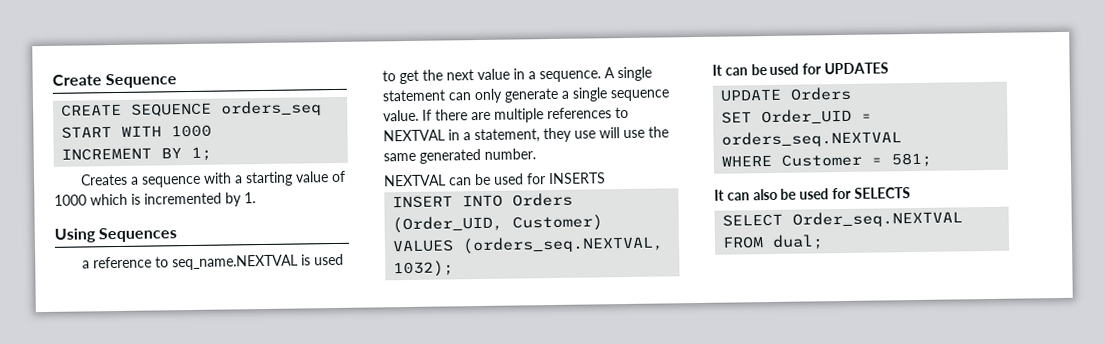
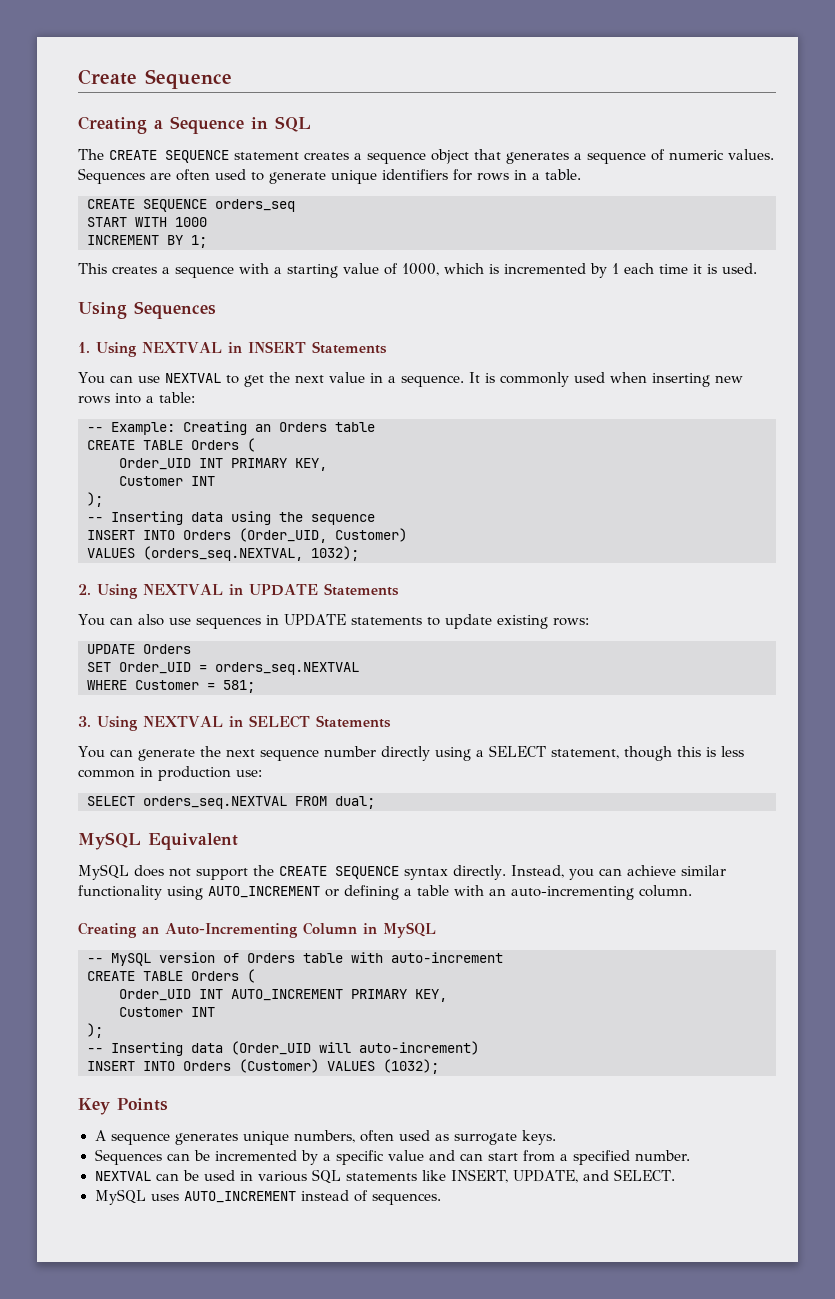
+ Creating a Sequence in SQL
+ The CREATE SEQUENCE statement creates a sequence object that generates a sequence of numeric values. Sequences are often used to generate unique identifiers for rows in a table.
- Creates a sequence with a starting value of 1000 which is incremented by 1.
+ This creates a sequence with a starting value of 1000, which is incremented by 1 each time it is used.
  Using Sequences
- a reference to seq_name.NEXTVAL is used to get the next value in a sequence.
+ 1. Using NEXTVAL in INSERT Statements
+ You can use NEXTVAL to get the next value in a sequence.
- A single statement can only generate a single sequence value. If there are multiple references to NEXTVAL in a statement, they use will use the same generated number.
- NEXTVAL can be used for INSERTS
+ It is commonly used when inserting new rows into a table:
+ -- Example: Creating an Orders table
+ CREATE TABLE Orders (
+ Order_UID INT PRIMARY KEY,
+ Customer INT
+ );
+ -- Inserting data using the sequence
- It can be used for UPDATES
+ 2. Using NEXTVAL in UPDATE Statements
+ You can also use sequences in UPDATE statements to update existing rows:
- It can also be used for SELECTS
- SELECT Order_seq.NEXTVAL FROM dual;
+ 3. Using NEXTVAL in SELECT Statements
+ You can generate the next sequence number directly using a SELECT statement, though this is less common in production use:
+ SELECT orders_seq.NEXTVAL FROM dual;
+ MySQL Equivalent
+ MySQL does not support the CREATE SEQUENCE syntax directly. Instead, you can achieve similar functionality using AUTO_INCREMENT or defining a table with an auto-incrementing column.
+ Creating an Auto-Incrementing Column in MySQL
+ -- MySQL version of Orders table with auto-increment
+ CREATE TABLE Orders (
+ Order_UID INT AUTO_INCREMENT PRIMARY KEY,
+ Customer INT
+ );
+ -- Inserting data (Order_UID will auto-increment)
+ INSERT INTO Orders (Customer) VALUES (1032);
+ Key Points
+ A sequence generates unique numbers, often used as surrogate keys.
+ Sequences can be incremented by a specific value and can start from a specified number.
+ NEXTVAL can be used in various SQL statements like INSERT, UPDATE, and SELECT.
+ MySQL uses AUTO_INCREMENT instead of sequences.

